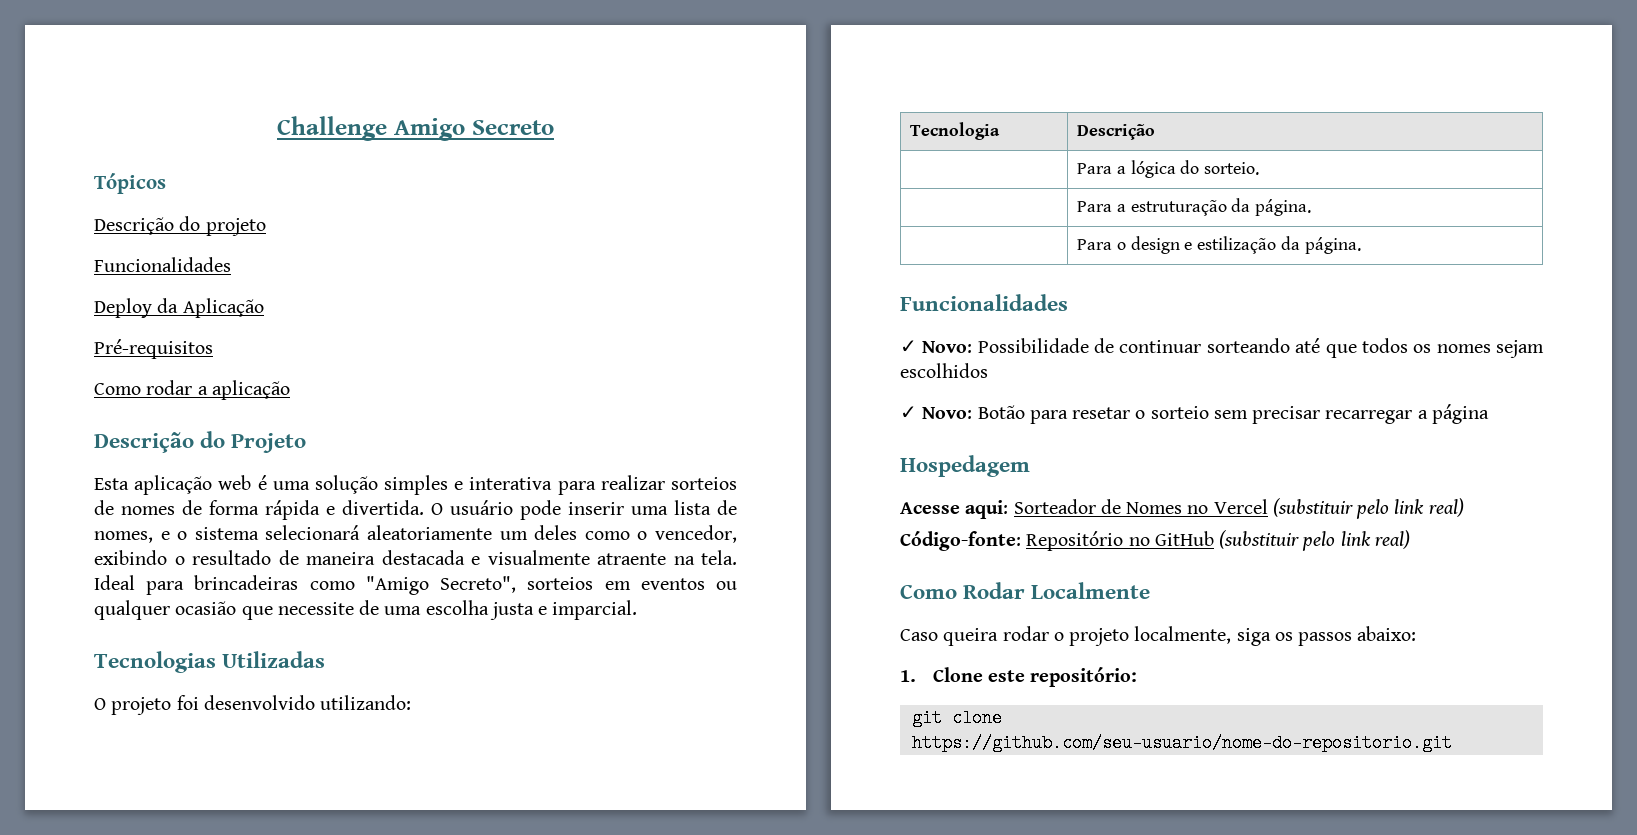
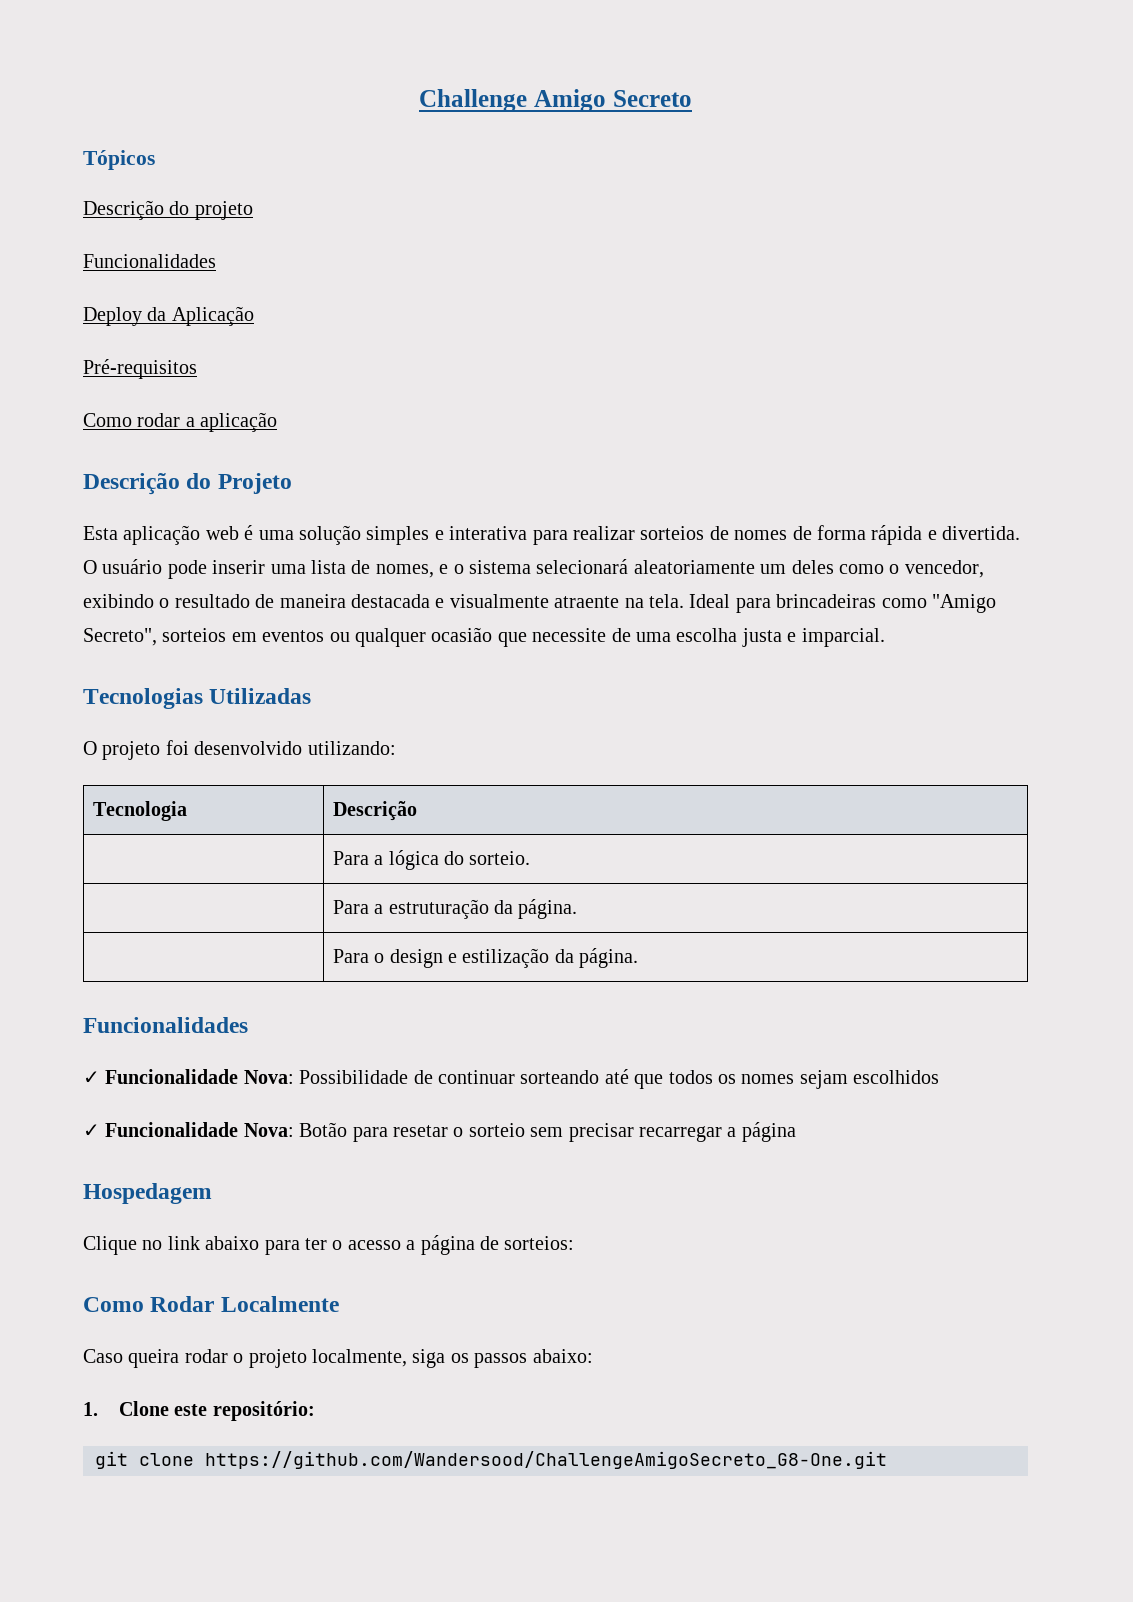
- ✓ Novo: Possibilidade de continuar sorteando até que todos os nomes sejam escolhidos
+ ✓ Funcionalidade Nova: Possibilidade de continuar sorteando até que todos os nomes sejam escolhidos
- ✓ Novo: Botão para resetar o sorteio sem precisar recarregar a página
+ ✓ Funcionalidade Nova: Botão para resetar o sorteio sem precisar recarregar a página
- Acesse aqui: Sorteador de Nomes no Vercel (substituir pelo link real)
- Código-fonte: Repositório no GitHub (substituir pelo link real)
+ Clique no link abaixo para ter o acesso a página de sorteios:
- git clone https://github.com/seu-usuario/nome-do-repositorio.git
+ git clone https://github.com/Wandersood/ChallengeAmigoSecreto_G8-One.git

